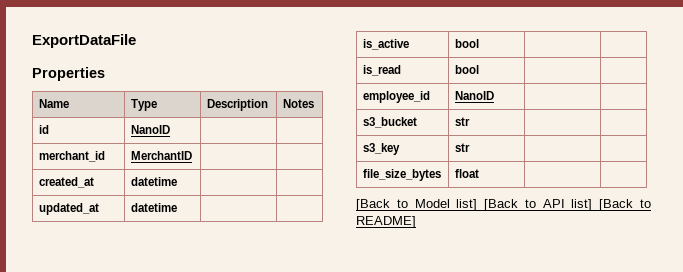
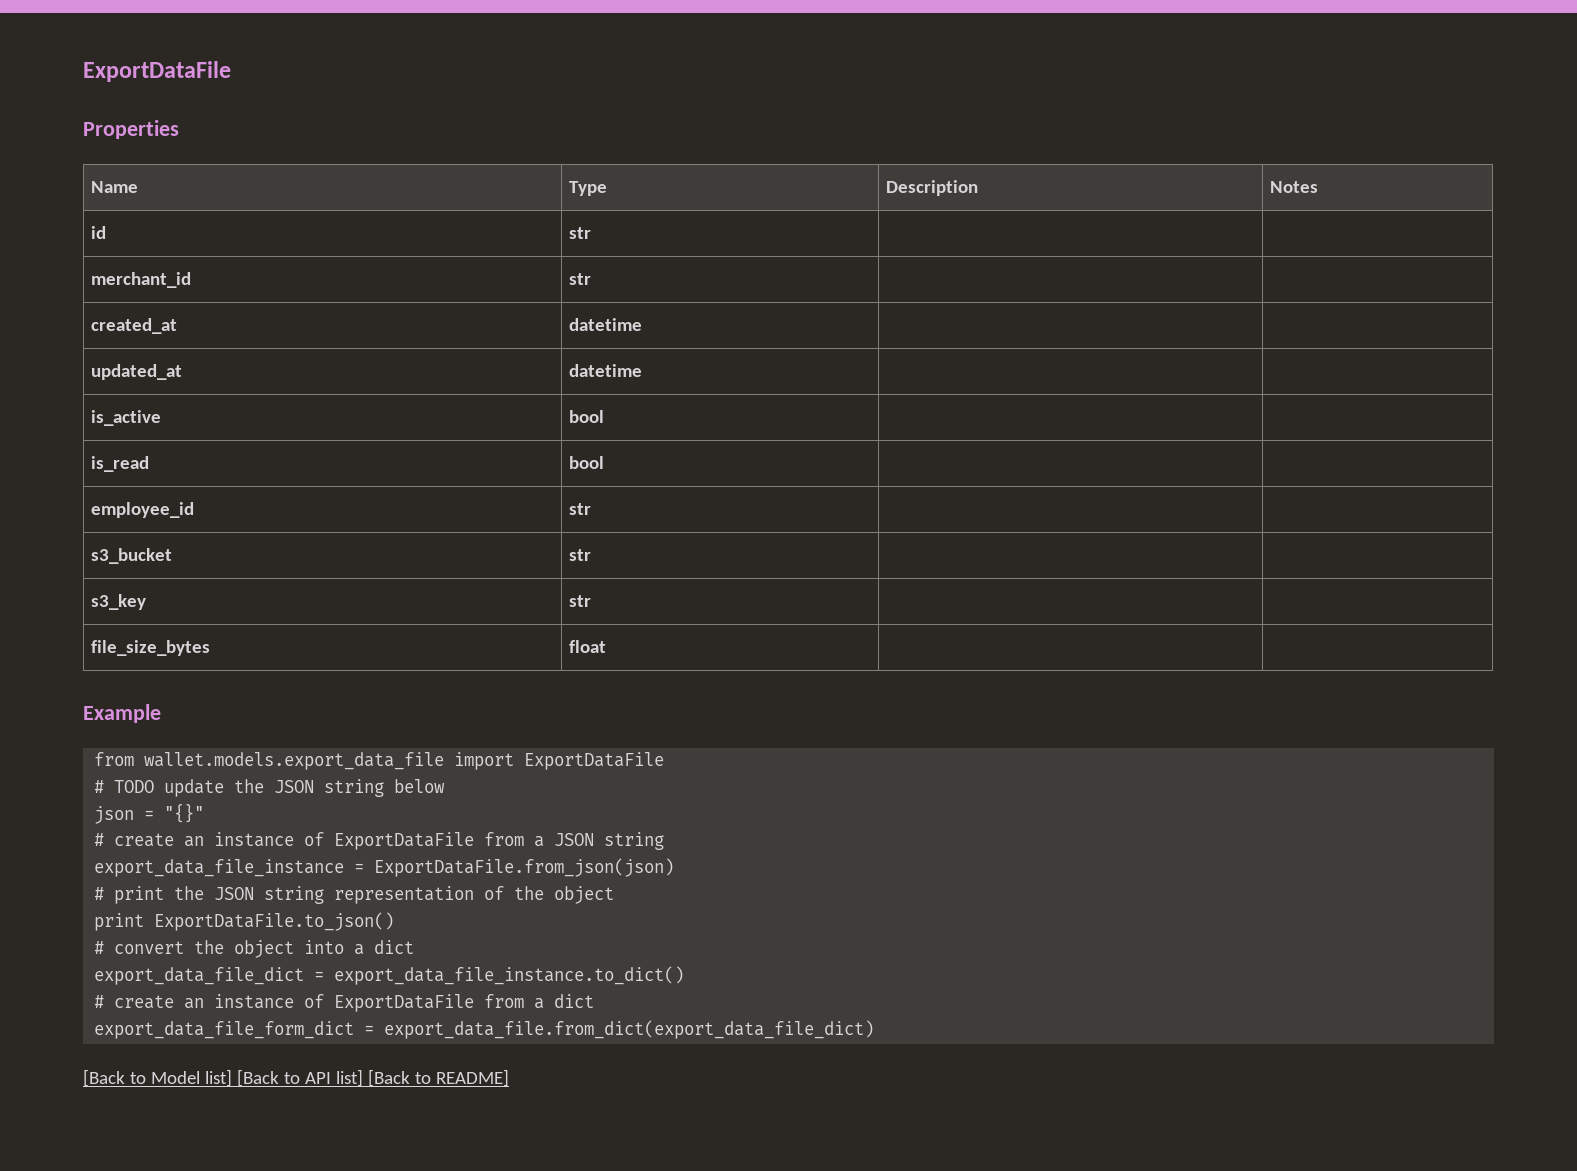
- id | NanoID | |
+ id | str | |
- merchant_id | MerchantID | |
+ merchant_id | str | |
- employee_id | NanoID | |
+ employee_id | str | |
+ Example
+ from wallet.models.export_data_file import ExportDataFile
+ # TODO update the JSON string below
+ json = "{}"
+ # create an instance of ExportDataFile from a JSON string
+ export_data_file_instance = ExportDataFile.from_json(json)
+ # print the JSON string representation of the object
+ print ExportDataFile.to_json()
+ # convert the object into a dict
+ export_data_file_dict = export_data_file_instance.to_dict()
+ # create an instance of ExportDataFile from a dict
+ export_data_file_form_dict = export_data_file.from_dict(export_data_file_dict)

